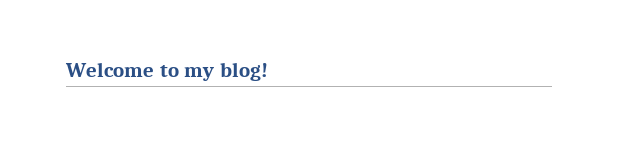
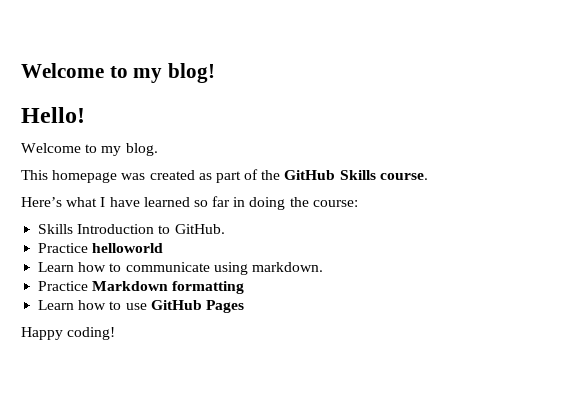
+ Hello!
+ Welcome to my blog.
+ This homepage was created as part of the GitHub Skills course.
+ Here’s what I have learned so far in doing the course:
+ Skills Introduction to GitHub.
+ Practice helloworld
+ Learn how to communicate using markdown.
+ Practice Markdown formatting
+ Learn how to use GitHub Pages
+ Happy coding!

